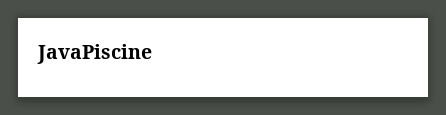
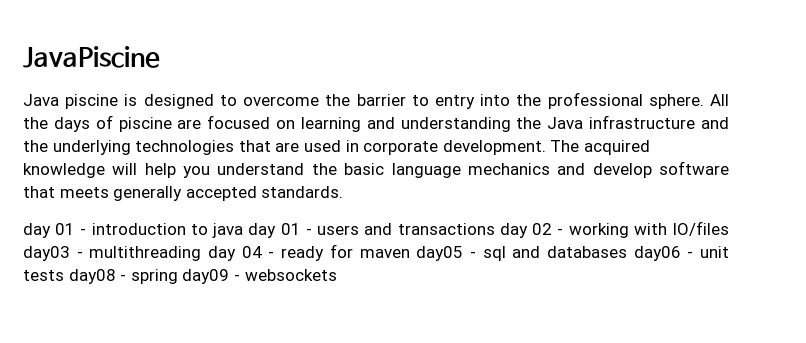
+ Java piscine is designed to overcome the barrier to entry into the professional sphere. All the days of piscine are focused on learning and understanding the Java infrastructure and the underlying technologies that are used in corporate development. The acquired knowledge will help you understand the basic language mechanics and develop software that meets generally accepted standards.
+ day 01 - introduction to java day 01 - users and transactions day 02 - working with IO/files day03 - multithreading day 04 - ready for maven day05 - sql and databases day06 - unit tests day08 - spring day09 - websockets

